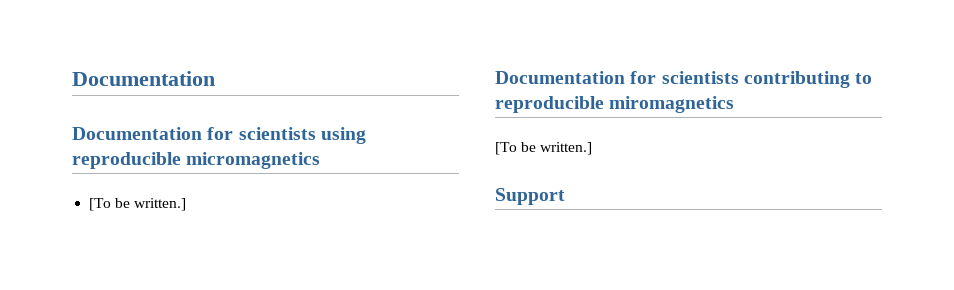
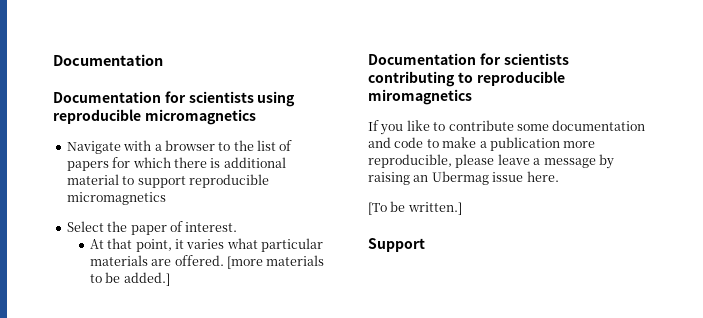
  Documentation for scientists using reproducible micromagnetics
- [To be written.]
+ Navigate with a browser to the list of papers for which there is additional material to support reproducible micromagnetics
+ Select the paper of interest.
+ At that point, it varies what particular materials are offered. [more materials to be added.]
+ If you like to contribute some documentation and code to make a publication more reproducible, please leave a message by raising an Ubermag issue here.

